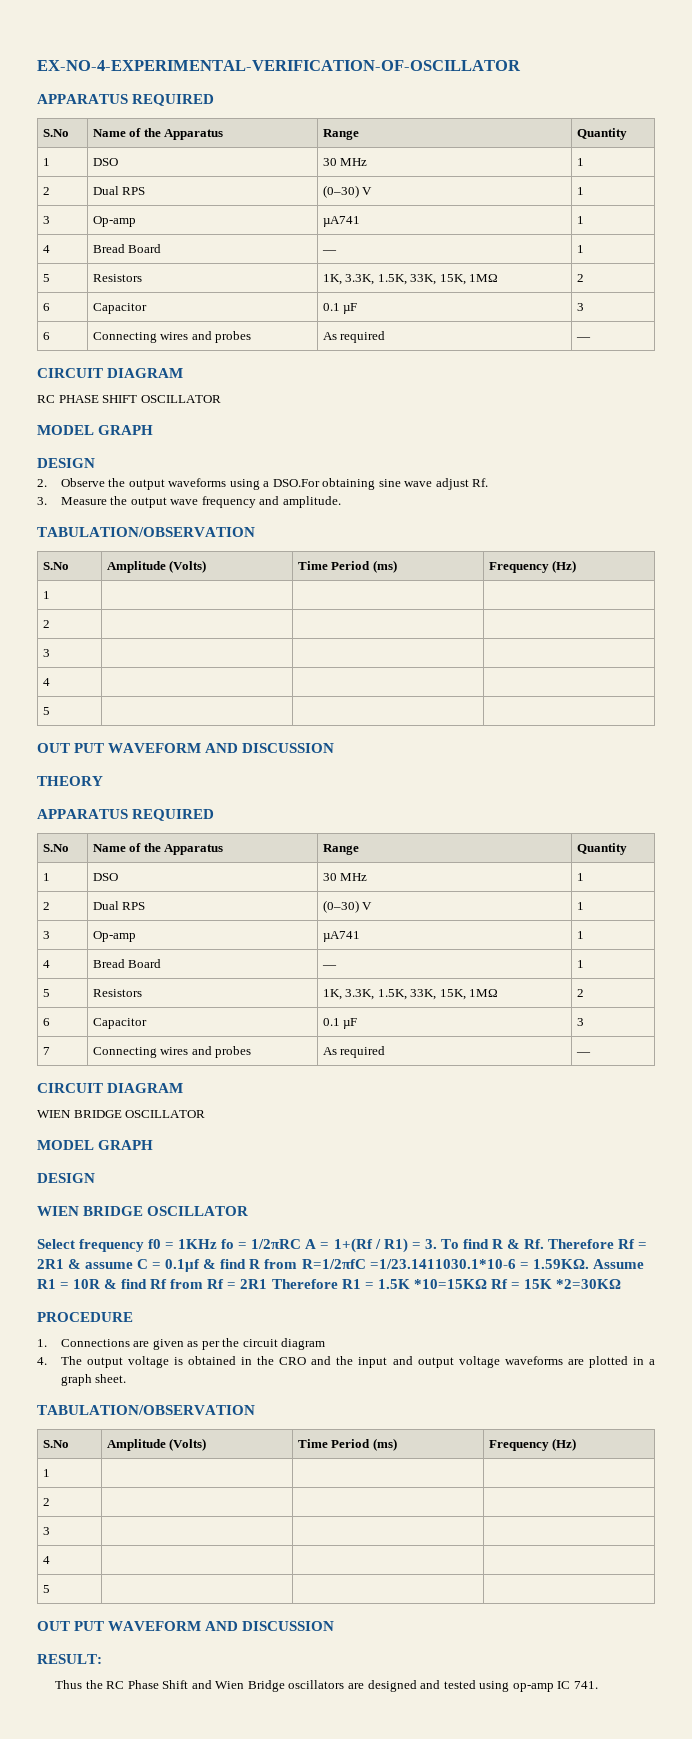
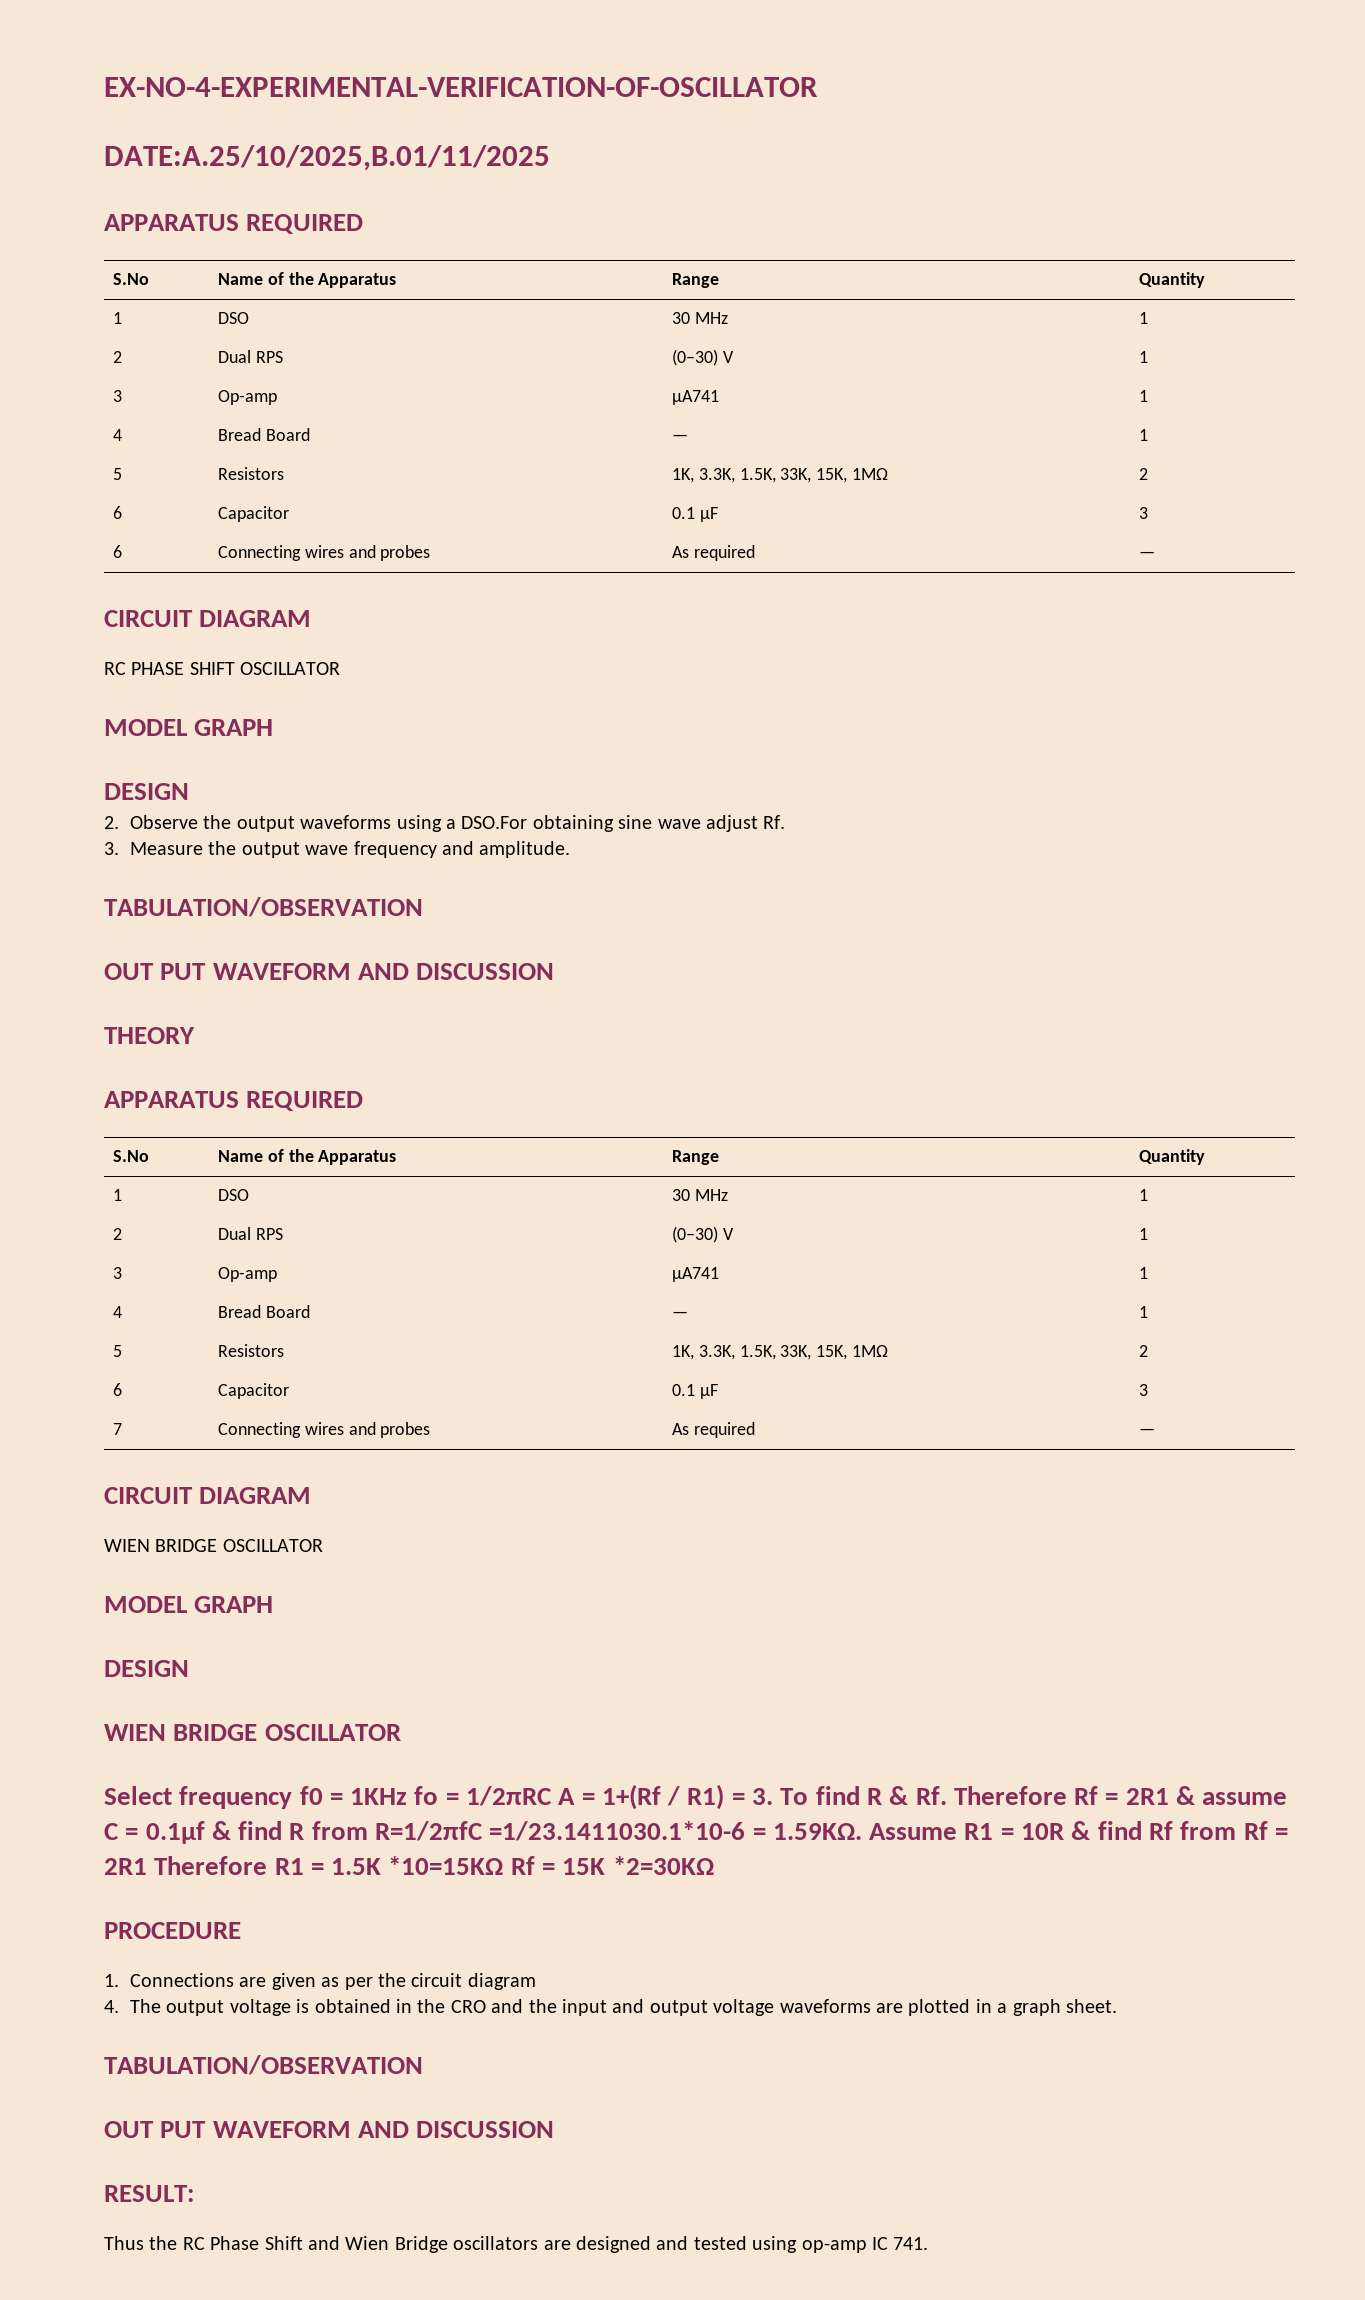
+ DATE:A.25/10/2025,B.01/11/2025
  3. Measure the output wave frequency and amplitude.
  TABULATION/OBSERVATION
- S.No | Amplitude (Volts) | Time Period (ms) | Frequency (Hz)
- 1 | | |
- 2 | | |
- 3 | | |
- 4 | | |
- 5 | | |
  4. The output voltage is obtained in the CRO and the input and output voltage waveforms are plotted in a graph sheet.
  TABULATION/OBSERVATION
- S.No | Amplitude (Volts) | Time Period (ms) | Frequency (Hz)
- 1 | | |
- 2 | | |
- 3 | | |
- 4 | | |
- 5 | | |

